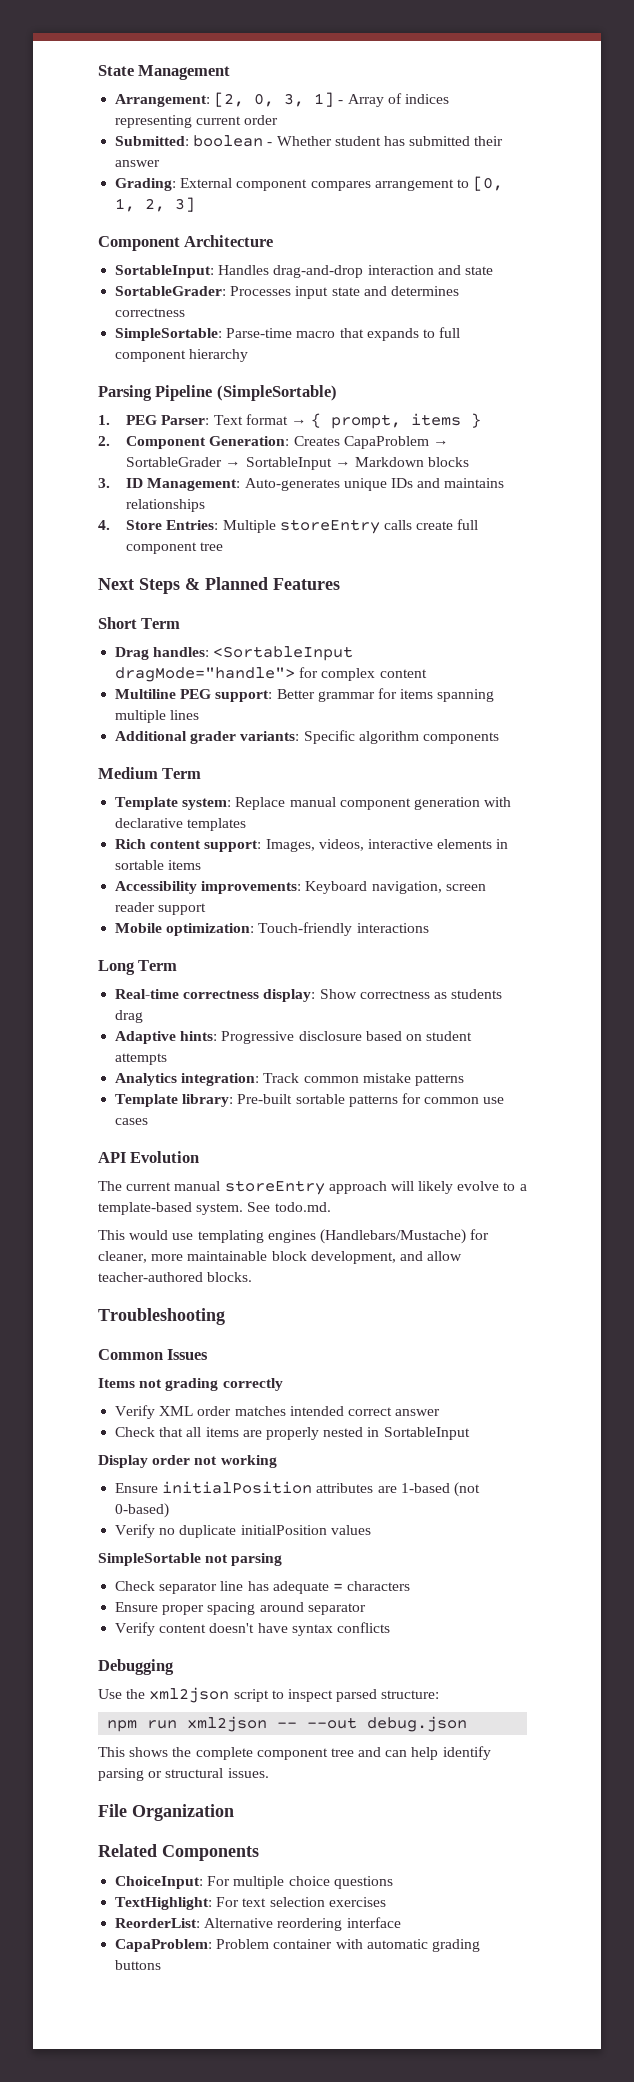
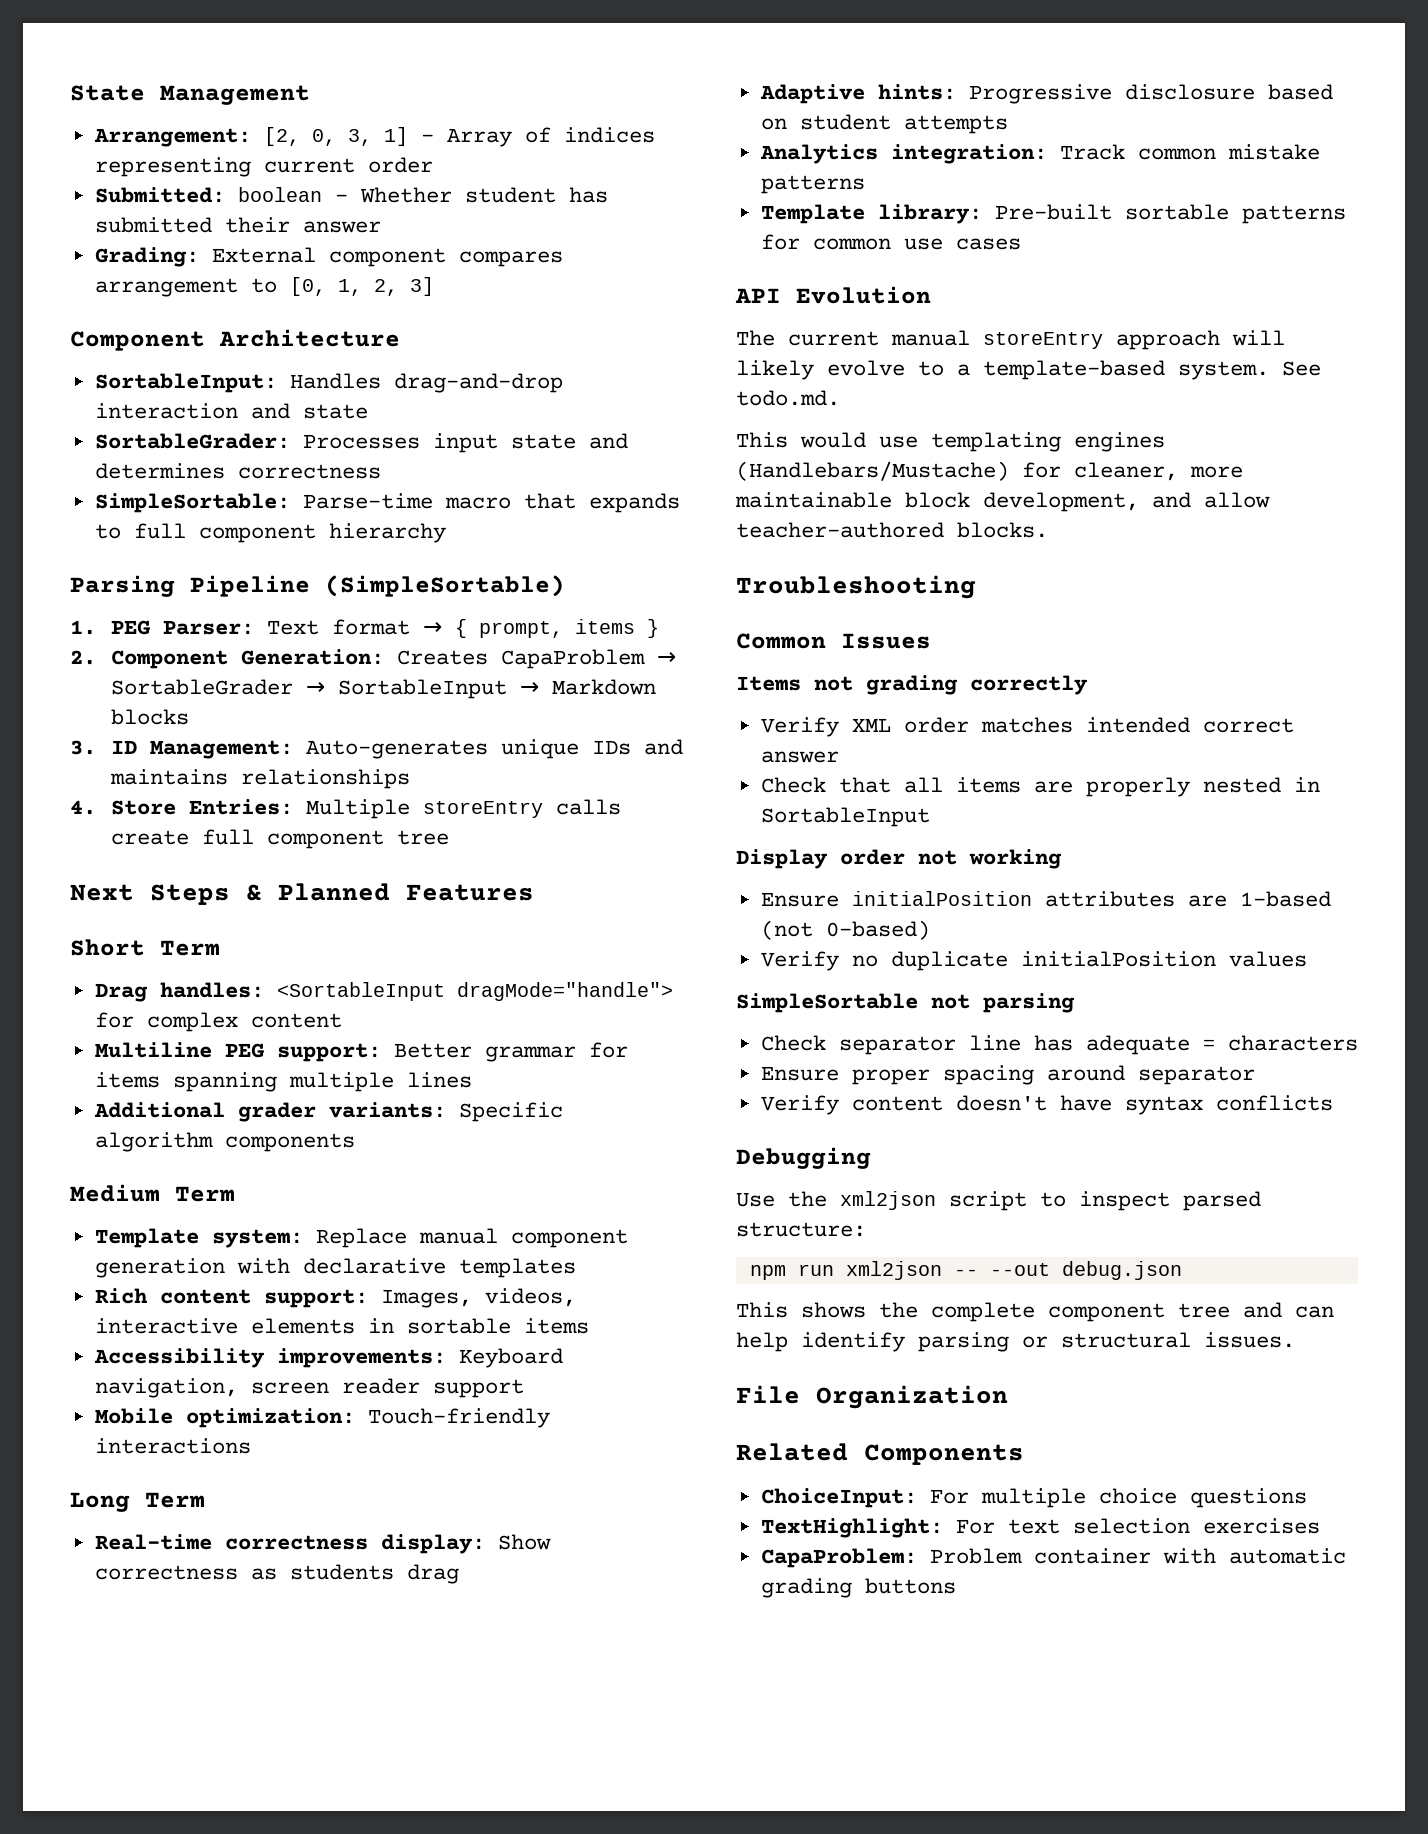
- ReorderList: Alternative reordering interface

